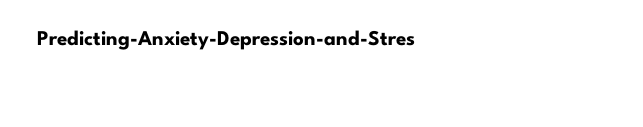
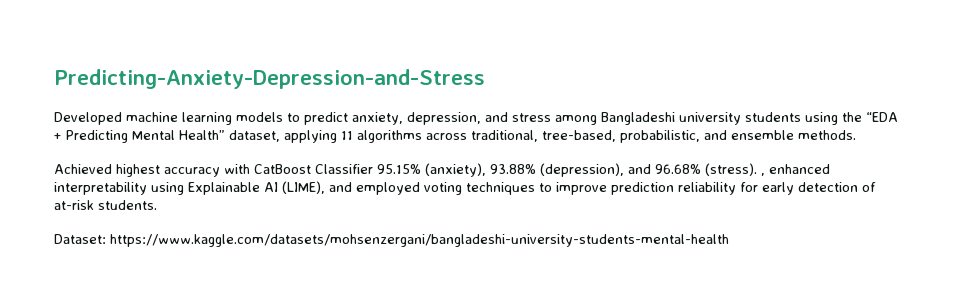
- Predicting-Anxiety-Depression-and-Stres
+ Predicting-Anxiety-Depression-and-Stress
+ Developed machine learning models to predict anxiety, depression, and stress among Bangladeshi university students using the “EDA + Predicting Mental Health” dataset, applying 11 algorithms across traditional, tree-based, probabilistic, and ensemble methods.
+ Achieved highest accuracy with CatBoost Classifier 95.15% (anxiety), 93.88% (depression), and 96.68% (stress). , enhanced interpretability using Explainable AI (LIME), and employed voting techniques to improve prediction reliability for early detection of at-risk students.
+ Dataset: https://www.kaggle.com/datasets/mohsenzergani/bangladeshi-university-students-mental-health

